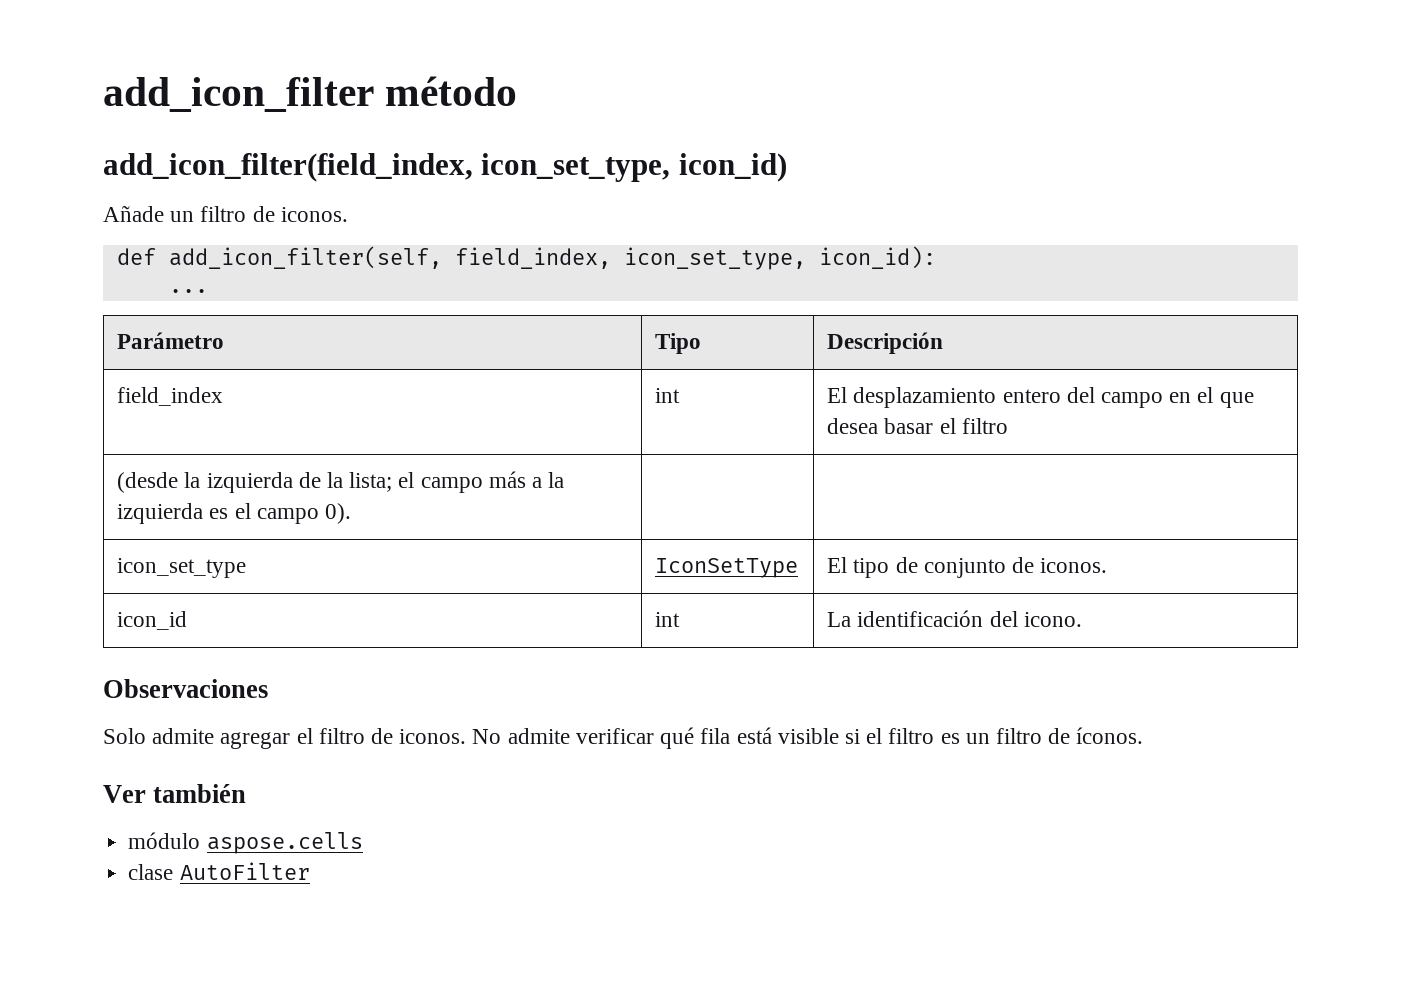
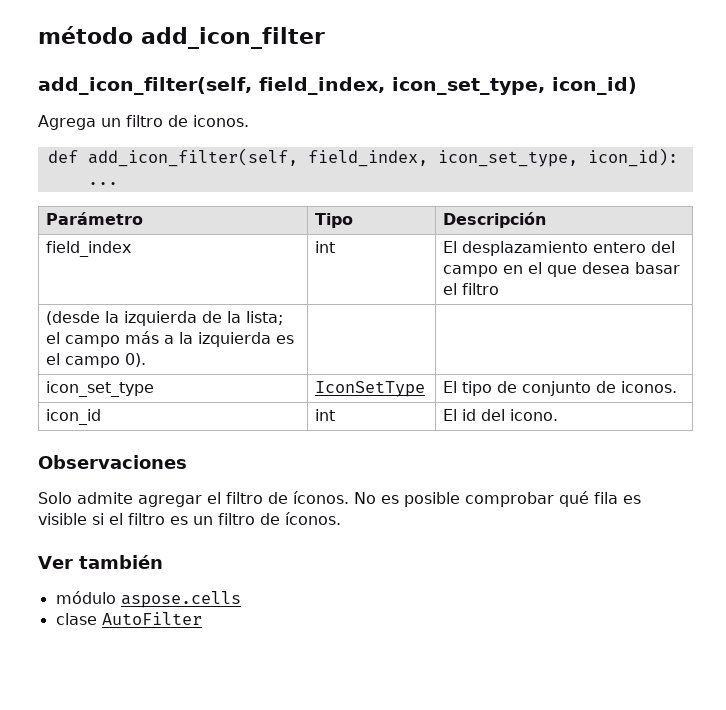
- add_icon_filter método
- add_icon_filter(field_index, icon_set_type, icon_id)
+ método add_icon_filter
+ add_icon_filter(self, field_index, icon_set_type, icon_id)
- Añade un filtro de iconos.
+ Agrega un filtro de iconos.
- icon_id | int | La identificación del icono.
+ icon_id | int | El id del icono.
- Solo admite agregar el filtro de iconos. No admite verificar qué fila está visible si el filtro es un filtro de íconos.
+ Solo admite agregar el filtro de íconos. No es posible comprobar qué fila es visible si el filtro es un filtro de íconos.

